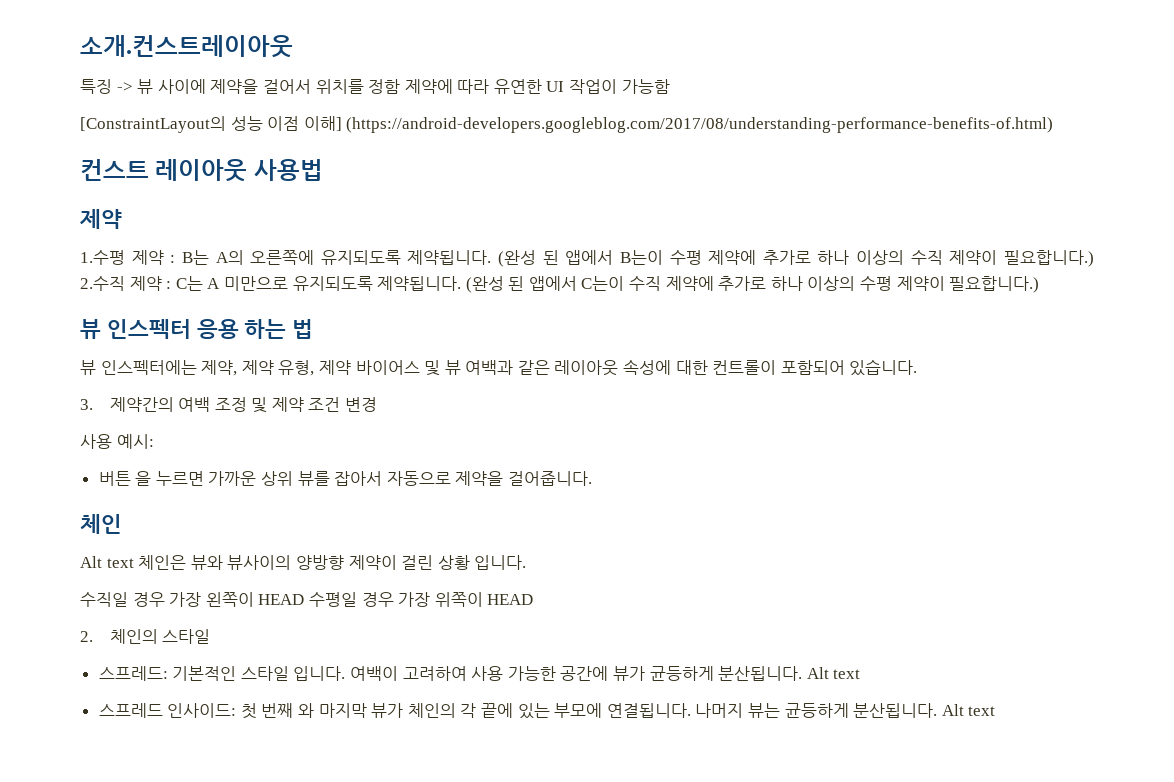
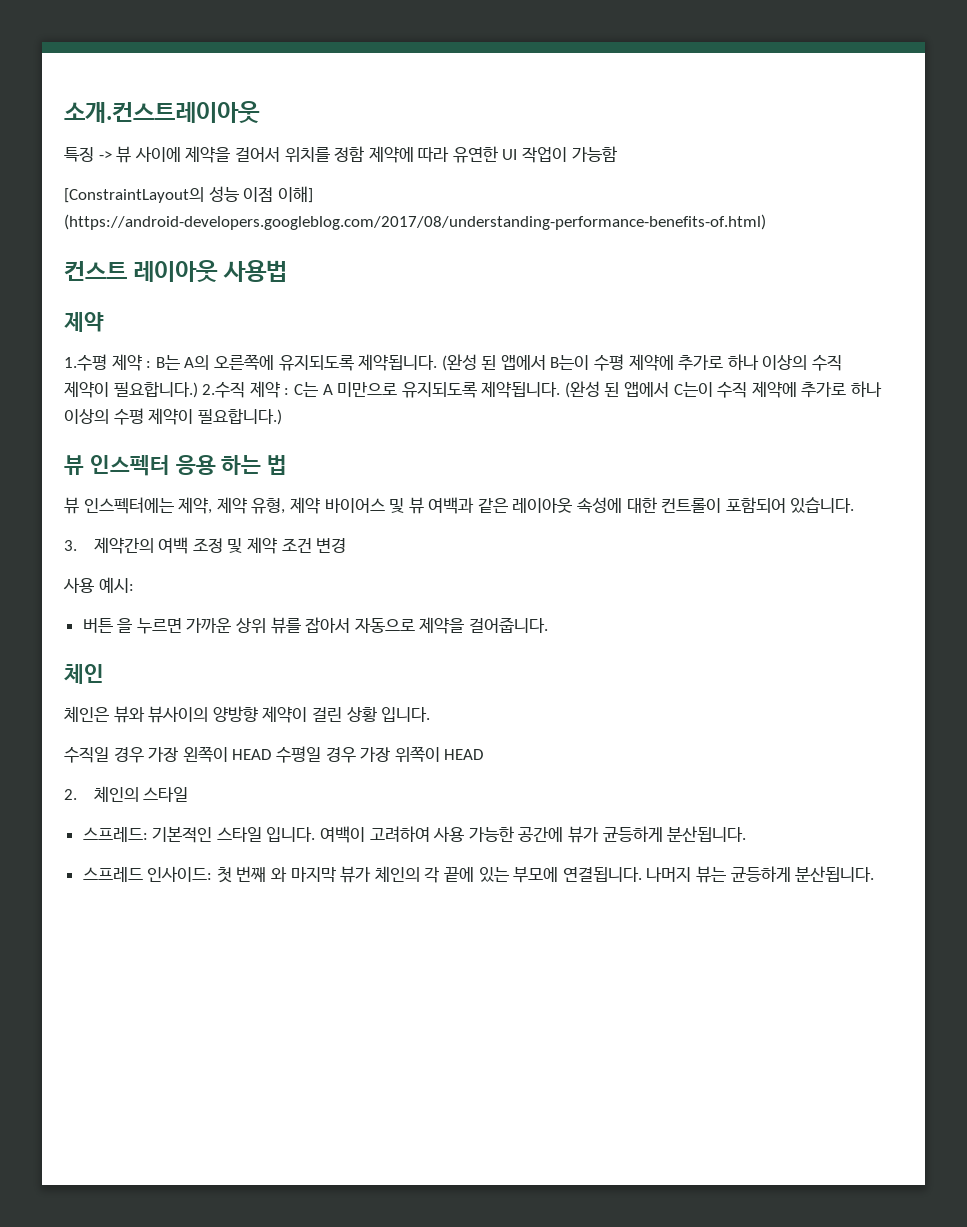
- Alt text 체인은 뷰와 뷰사이의 양방향 제약이 걸린 상황 입니다.
+ 체인은 뷰와 뷰사이의 양방향 제약이 걸린 상황 입니다.
- 여백이 고려하여 사용 가능한 공간에 뷰가 균등하게 분산됩니다. Alt text
+ 여백이 고려하여 사용 가능한 공간에 뷰가 균등하게 분산됩니다.
- 나머지 뷰는 균등하게 분산됩니다. Alt text
+ 나머지 뷰는 균등하게 분산됩니다.

